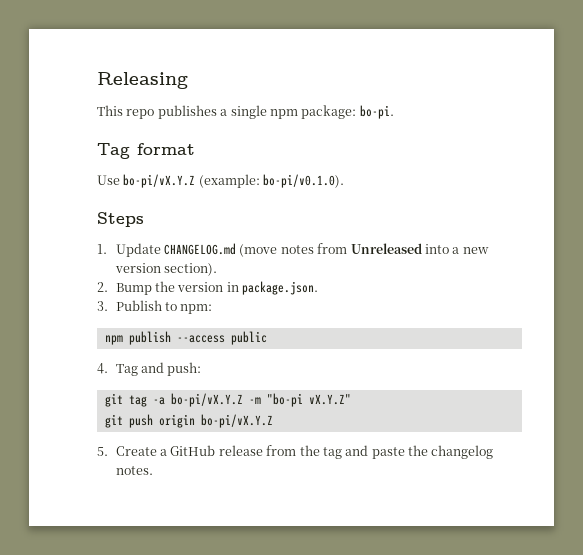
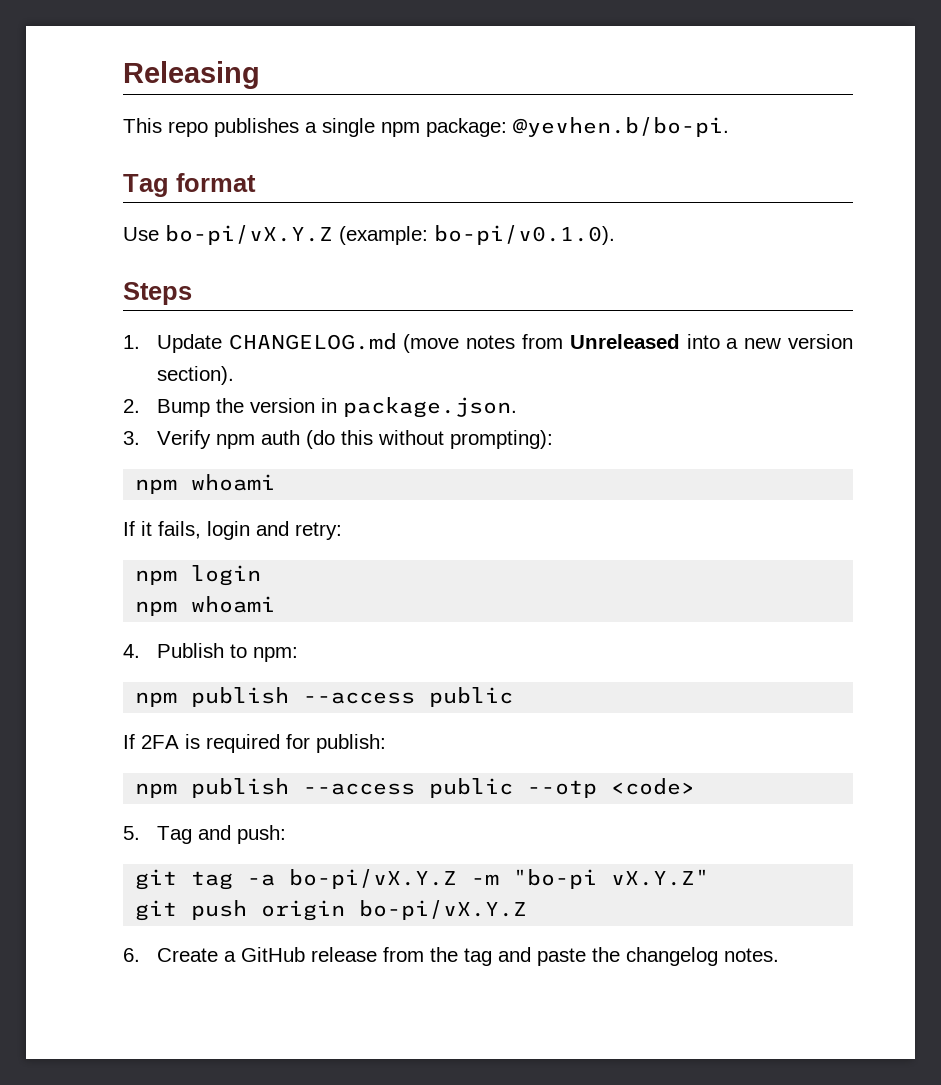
- This repo publishes a single npm package: bo-pi.
+ This repo publishes a single npm package: @yevhen.b/bo-pi.
- 3. Publish to npm:
+ 3. Verify npm auth (do this without prompting):
+ npm whoami
+ If it fails, login and retry:
+ npm login
+ npm whoami
+ 4. Publish to npm:
- 4. Tag and push:
+ If 2FA is required for publish:
+ npm publish --access public --otp <code>
+ 5. Tag and push:
- 5. Create a GitHub release from the tag and paste the changelog notes.
+ 6. Create a GitHub release from the tag and paste the changelog notes.

